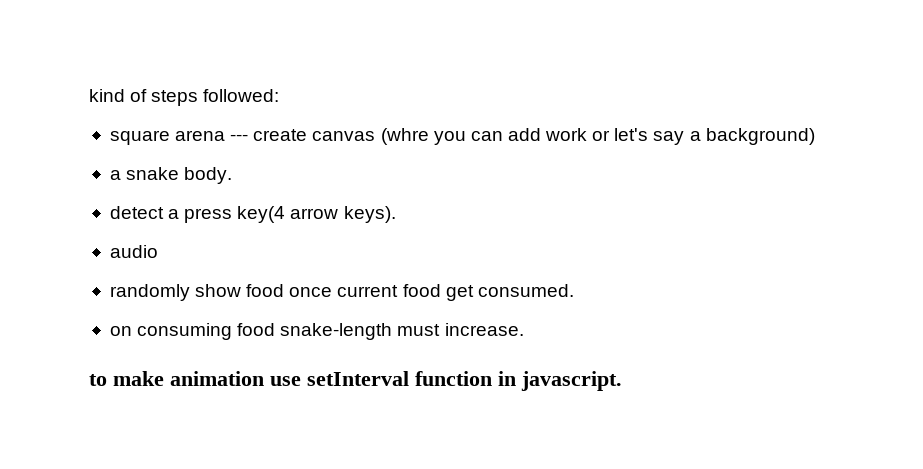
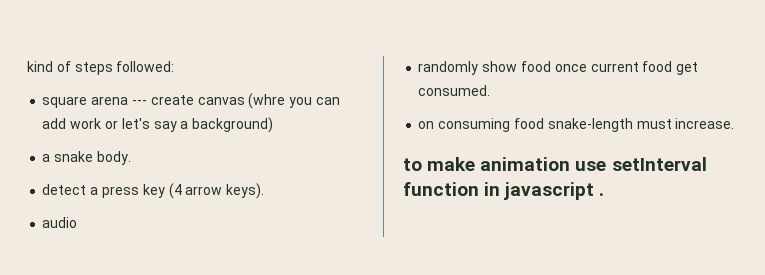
- detect a press key(4 arrow keys).
+ detect a press key (4 arrow keys).
- to make animation use setInterval function in javascript.
+ to make animation use setInterval function in javascript .

